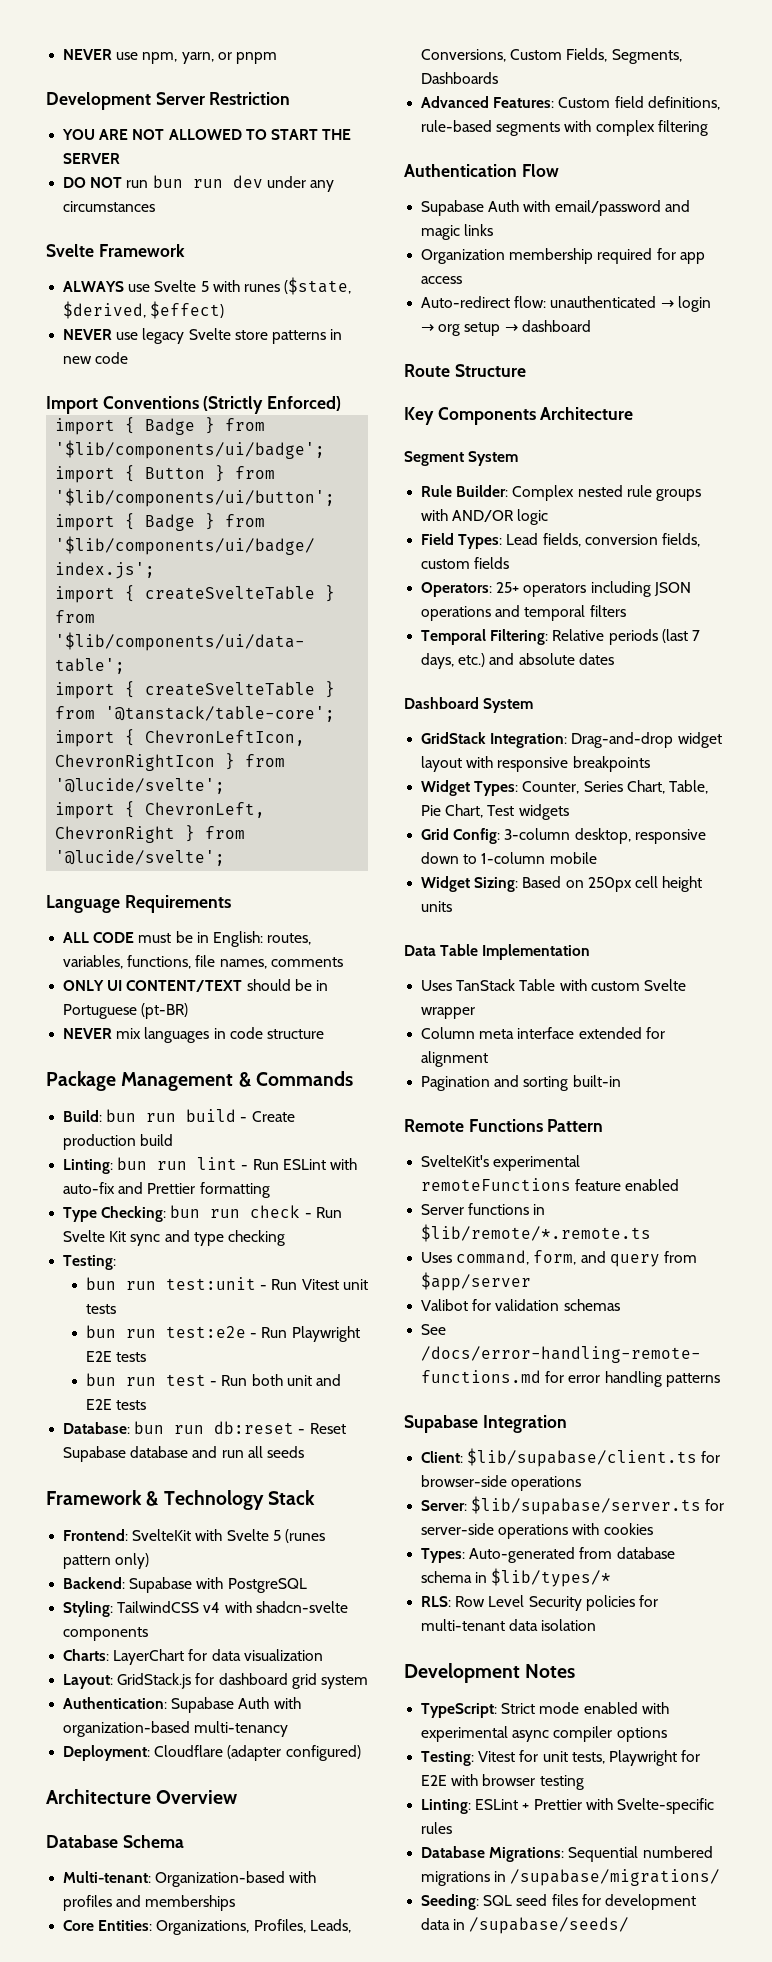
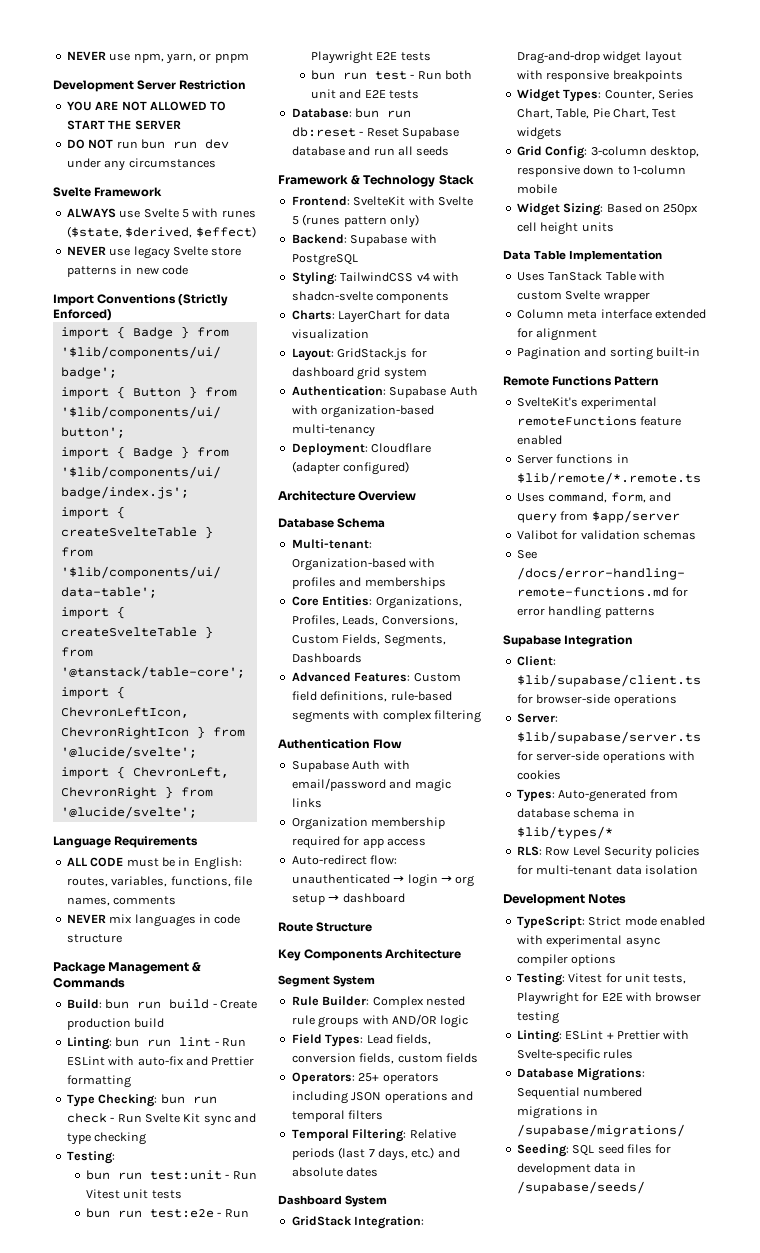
- ONLY UI CONTENT/TEXT should be in Portuguese (pt-BR)

